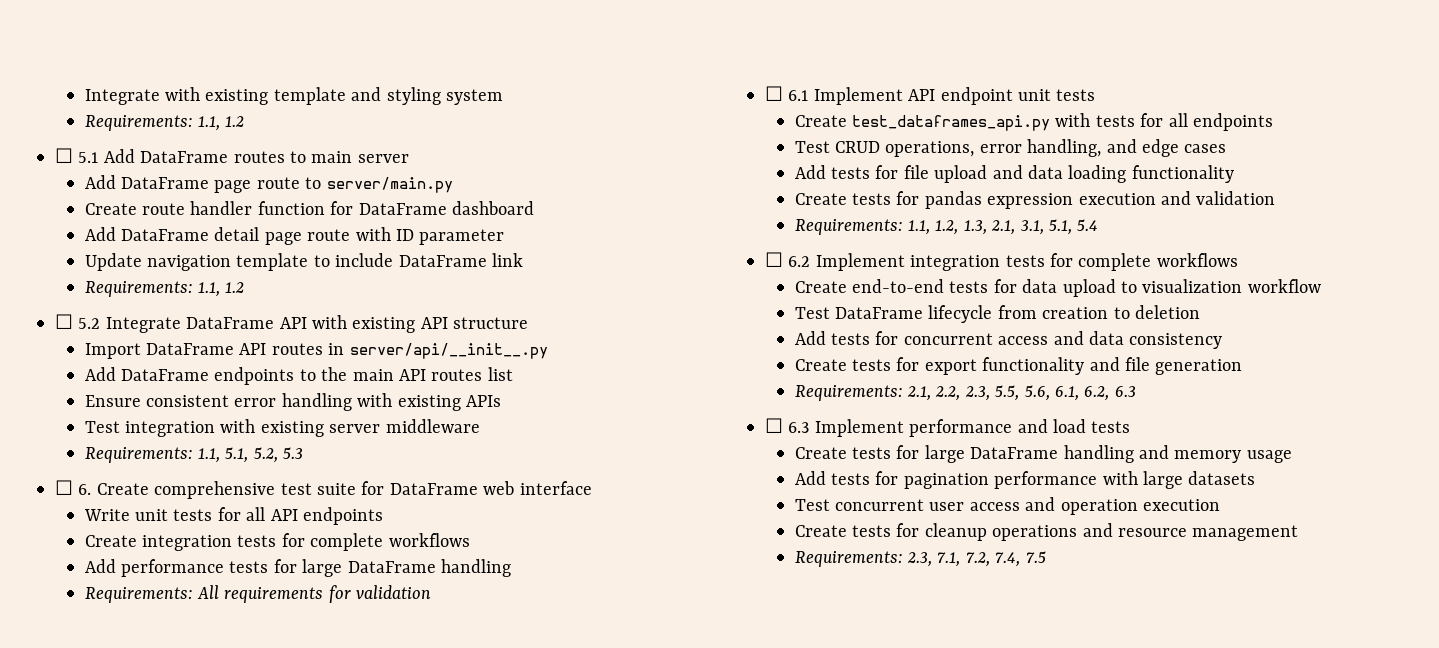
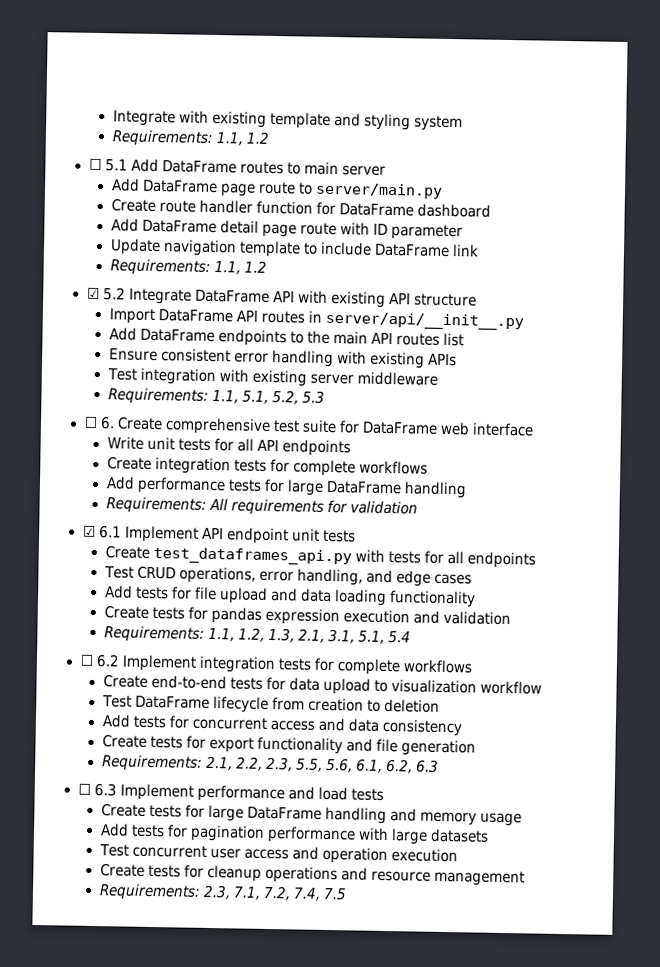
- ☐ 5.2 Integrate DataFrame API with existing API structure
+ ☑ 5.2 Integrate DataFrame API with existing API structure
- ☐ 6.1 Implement API endpoint unit tests
+ ☑ 6.1 Implement API endpoint unit tests

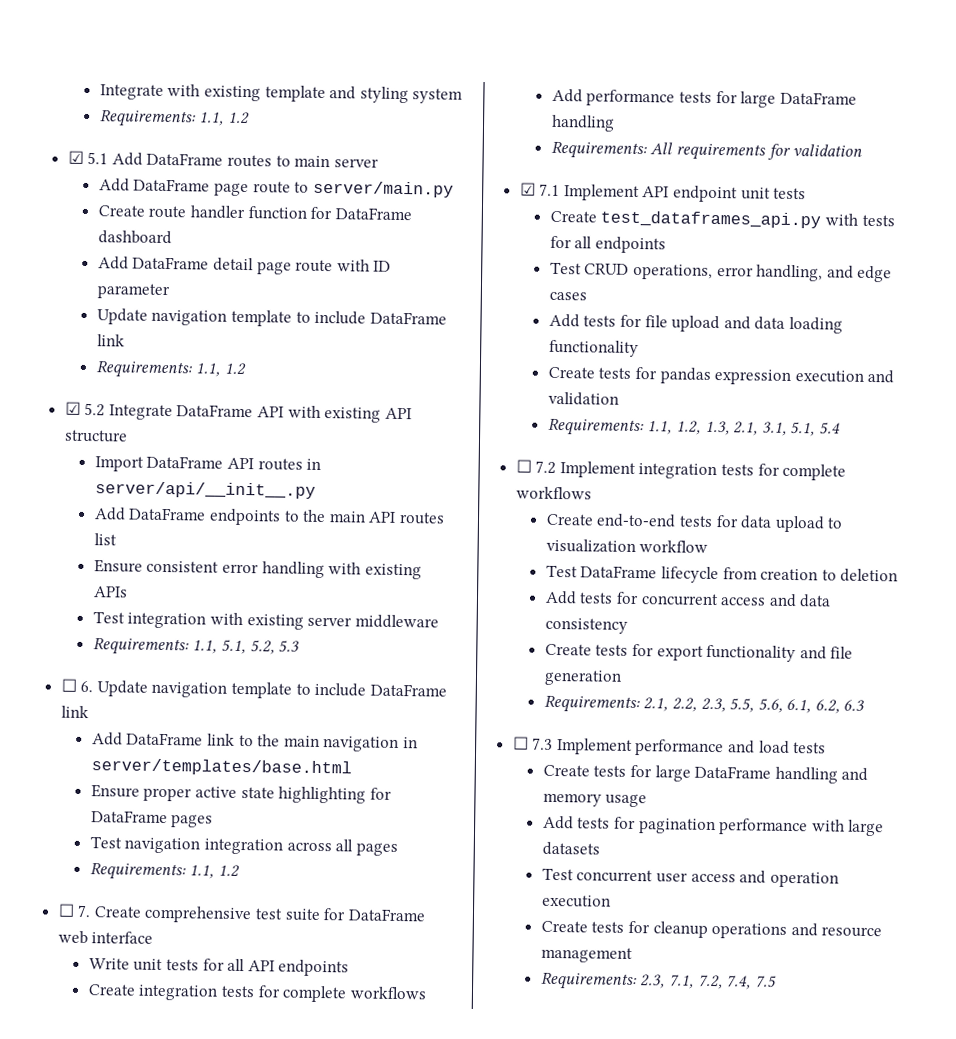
- ☐ 5.1 Add DataFrame routes to main server
+ ☑ 5.1 Add DataFrame routes to main server
- ☐ 6. Create comprehensive test suite for DataFrame web interface
+ ☐ 6. Update navigation template to include DataFrame link
+ Add DataFrame link to the main navigation in server/templates/base.html
+ Ensure proper active state highlighting for DataFrame pages
+ Test navigation integration across all pages
+ Requirements: 1.1, 1.2
+ ☐ 7. Create comprehensive test suite for DataFrame web interface
- ☑ 6.1 Implement API endpoint unit tests
+ ☑ 7.1 Implement API endpoint unit tests
- ☐ 6.2 Implement integration tests for complete workflows
+ ☐ 7.2 Implement integration tests for complete workflows
- ☐ 6.3 Implement performance and load tests
+ ☐ 7.3 Implement performance and load tests

